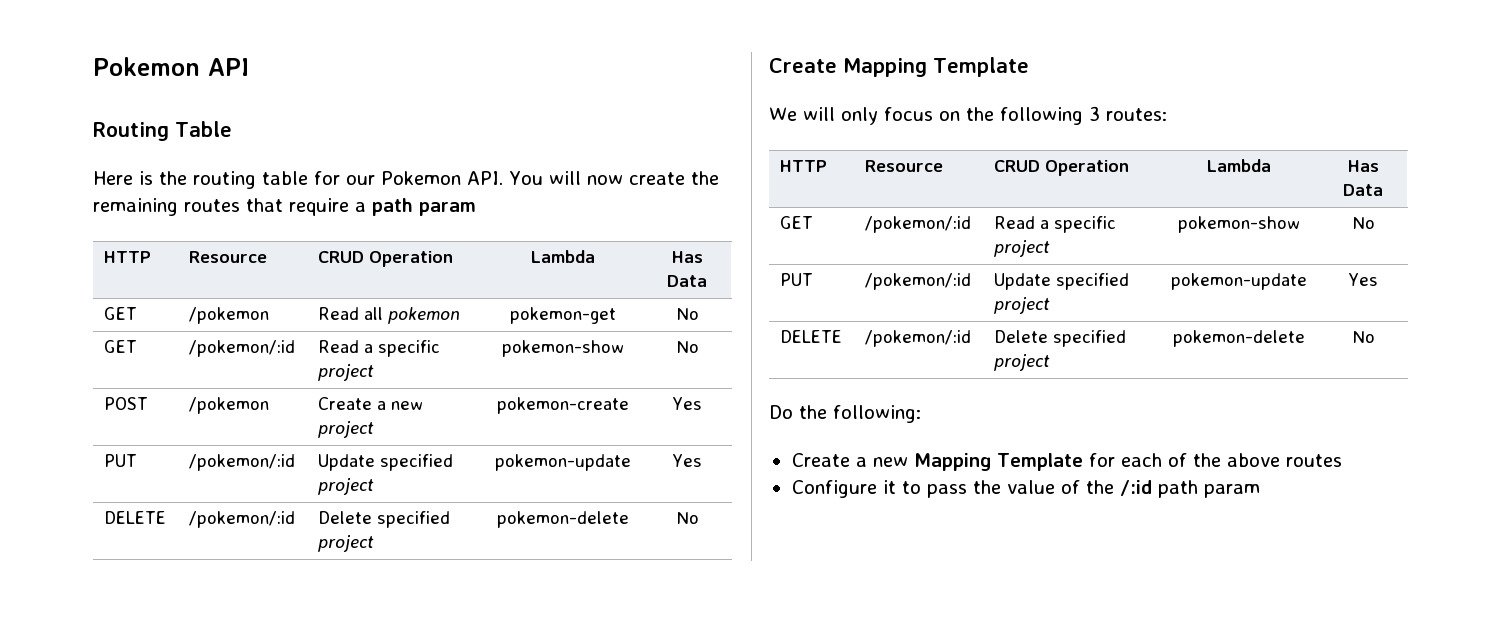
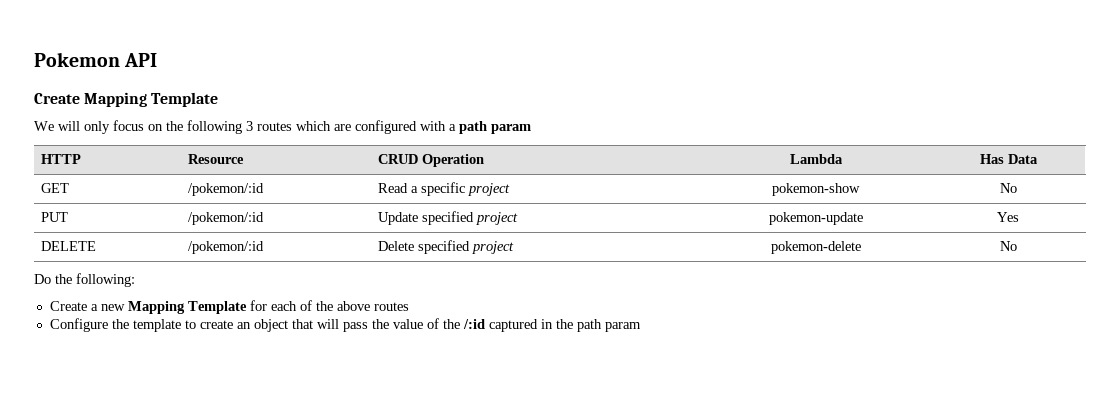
- Routing Table
- Here is the routing table for our Pokemon API. You will now create the remaining routes that require a path param
- HTTP | Resource | CRUD Operation | Lambda | Has Data
- GET | /pokemon | Read all pokemon | pokemon-get | No
- GET | /pokemon/:id | Read a specific project | pokemon-show | No
- POST | /pokemon | Create a new project | pokemon-create | Yes
- PUT | /pokemon/:id | Update specified project | pokemon-update | Yes
- DELETE | /pokemon/:id | Delete specified project | pokemon-delete | No
- We will only focus on the following 3 routes:
+ We will only focus on the following 3 routes which are configured with a path param
- Configure it to pass the value of the /:id path param
+ Configure the template to create an object that will pass the value of the /:id captured in the path param

